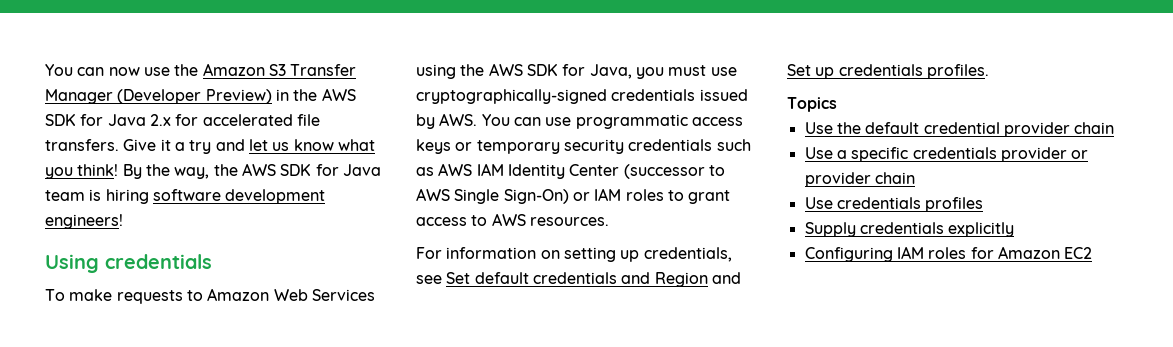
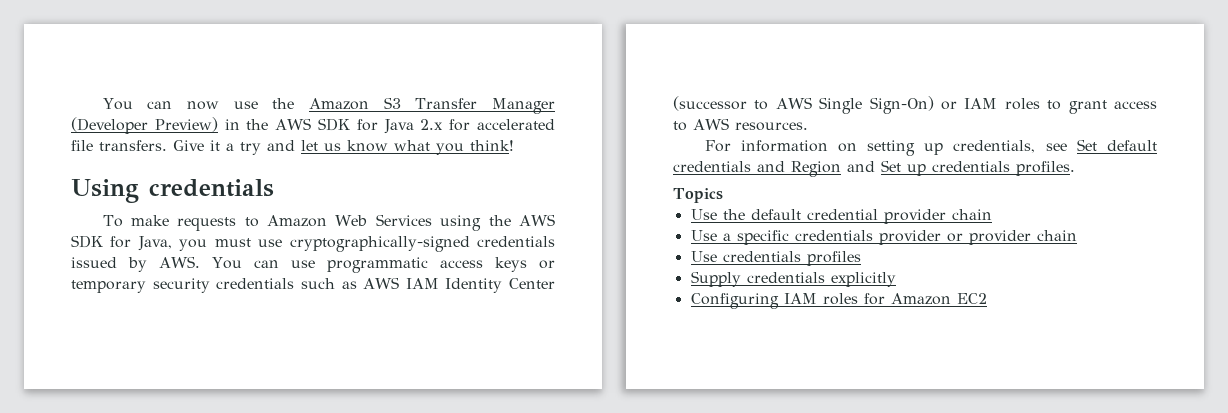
- By the way, the AWS SDK for Java team is hiring software development engineers!

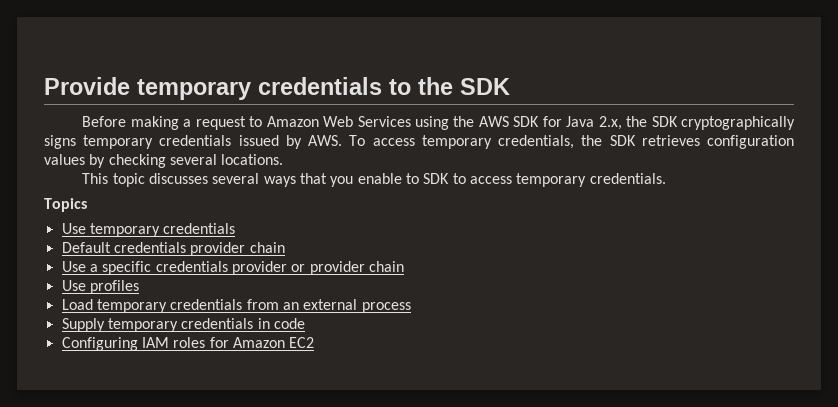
- You can now use the Amazon S3 Transfer Manager (Developer Preview) in the AWS SDK for Java 2.x for accelerated file transfers. Give it a try and let us know what you think!
- Using credentials
- To make requests to Amazon Web Services using the AWS SDK for Java, you must use cryptographically-signed credentials issued by AWS. You can use programmatic access keys or temporary security credentials such as AWS IAM Identity Center (successor to AWS Single Sign-On) or IAM roles to grant access to AWS resources.
- For information on setting up credentials, see Set default credentials and Region and Set up credentials profiles.
+ Provide temporary credentials to the SDK
+ Before making a request to Amazon Web Services using the AWS SDK for Java 2.x, the SDK cryptographically signs temporary credentials issued by AWS. To access temporary credentials, the SDK retrieves configuration values by checking several locations.
+ This topic discusses several ways that you enable to SDK to access temporary credentials.
  Topics
- Use the default credential provider chain
+ Use temporary credentials
+ Default credentials provider chain
- Use credentials profiles
+ Use profiles
- Supply credentials explicitly
+ Load temporary credentials from an external process
+ Supply temporary credentials in code

